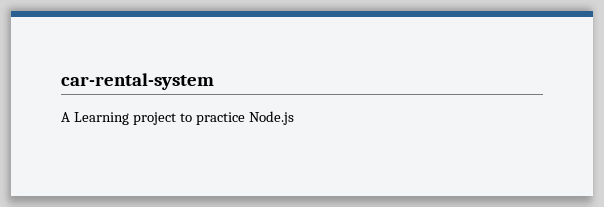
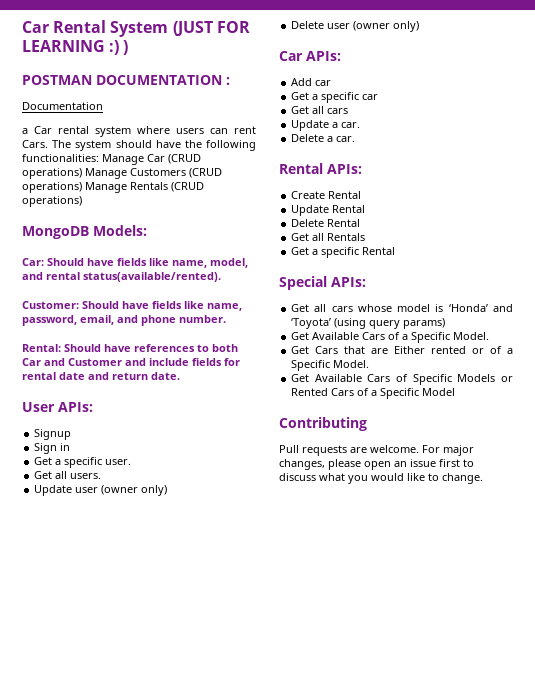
- car-rental-system
- A Learning project to practice Node.js
+ Car Rental System (JUST FOR LEARNING :) )
+ POSTMAN DOCUMENTATION :
+ Documentation
+ a Car rental system where users can rent Cars. The system should have the following functionalities: Manage Car (CRUD operations) Manage Customers (CRUD operations) Manage Rentals (CRUD operations)
+ MongoDB Models:
+ Car: Should have fields like name, model, and rental status(available/rented).
+ Customer: Should have fields like name, password, email, and phone number.
+ Rental: Should have references to both Car and Customer and include fields for rental date and return date.
+ User APIs:
+ Signup
+ Sign in
+ Get a specific user.
+ Get all users.
+ Update user (owner only)
+ Delete user (owner only)
+ Car APIs:
+ Add car
+ Get a specific car
+ Get all cars
+ Update a car.
+ Delete a car.
+ Rental APIs:
+ Create Rental
+ Update Rental
+ Delete Rental
+ Get all Rentals
+ Get a specific Rental
+ Special APIs:
+ Get all cars whose model is ‘Honda’ and ‘Toyota’ (using query params)
+ Get Available Cars of a Specific Model.
+ Get Cars that are Either rented or of a Specific Model.
+ Get Available Cars of Specific Models or Rented Cars of a Specific Model
+ Contributing
+ Pull requests are welcome. For major changes, please open an issue first to discuss what you would like to change.

